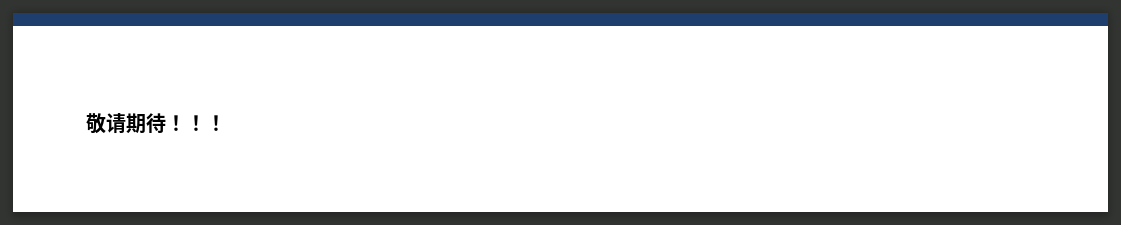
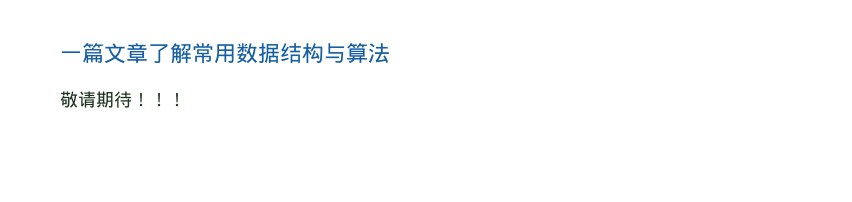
+ 一篇文章了解常用数据结构与算法

